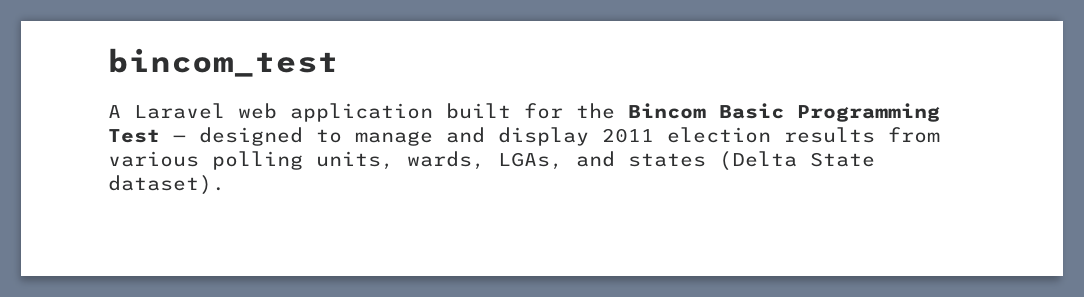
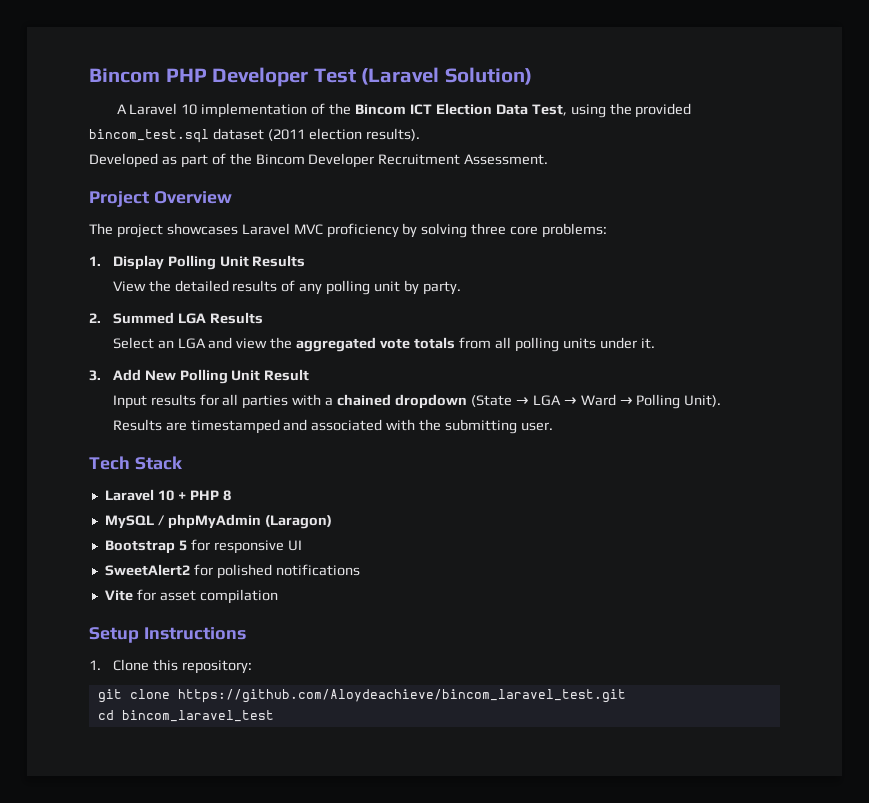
- bincom_test
- A Laravel web application built for the Bincom Basic Programming Test — designed to manage and display 2011 election results from various polling units, wards, LGAs, and states (Delta State dataset).
+ Bincom PHP Developer Test (Laravel Solution)
+ A Laravel 10 implementation of the Bincom ICT Election Data Test, using the provided bincom_test.sql dataset (2011 election results).
+ Developed as part of the Bincom Developer Recruitment Assessment.
+ Project Overview
+ The project showcases Laravel MVC proficiency by solving three core problems:
+ 1. Display Polling Unit Results
+ View the detailed results of any polling unit by party.
+ 2. Summed LGA Results
+ Select an LGA and view the aggregated vote totals from all polling units under it.
+ 3. Add New Polling Unit Result
+ Input results for all parties with a chained dropdown (State → LGA → Ward → Polling Unit).
+ Results are timestamped and associated with the submitting user.
+ Tech Stack
+ Laravel 10 + PHP 8
+ MySQL / phpMyAdmin (Laragon)
+ Bootstrap 5 for responsive UI
+ SweetAlert2 for polished notifications
+ Vite for asset compilation
+ Setup Instructions
+ 1. Clone this repository:
+ git clone https://github.com/Aloydeachieve/bincom_laravel_test.git
+ cd bincom_laravel_test

